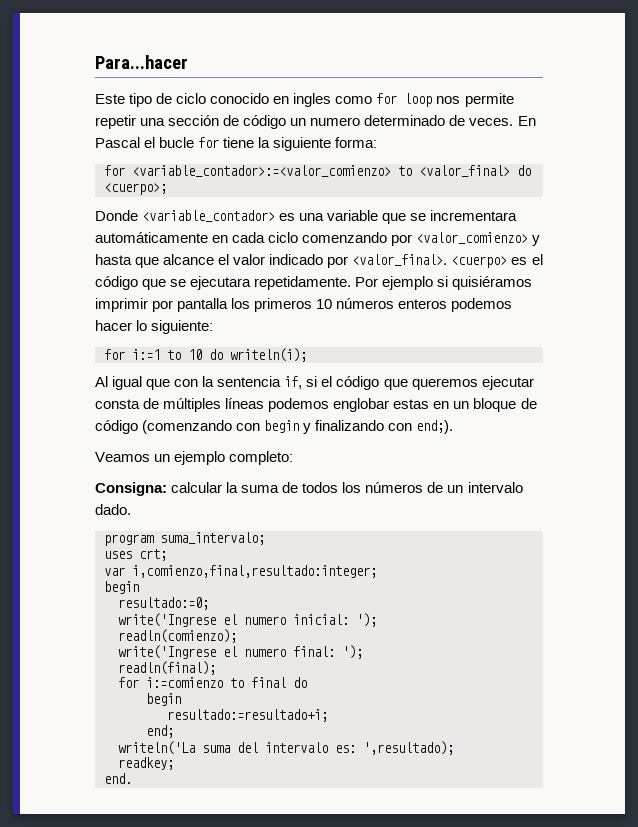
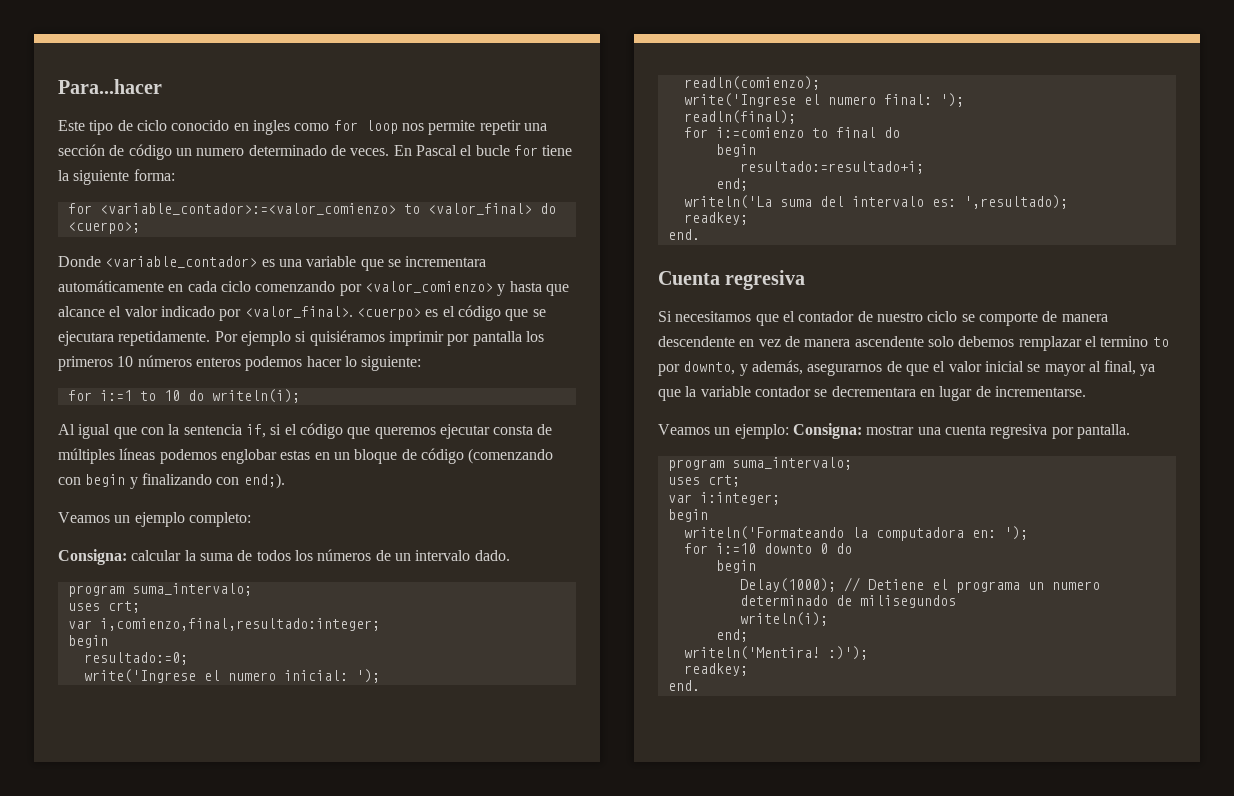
+ Cuenta regresiva
+ Si necesitamos que el contador de nuestro ciclo se comporte de manera descendente en vez de manera ascendente solo debemos remplazar el termino to por downto, y además, asegurarnos de que el valor inicial se mayor al final, ya que la variable contador se decrementara en lugar de incrementarse.
+ Veamos un ejemplo: Consigna: mostrar una cuenta regresiva por pantalla.
+ program suma_intervalo;
+ uses crt;
+ var i:integer;
+ begin
+ writeln('Formateando la computadora en: ');
+ for i:=10 downto 0 do
+ begin
+ Delay(1000); // Detiene el programa un numero determinado de milisegundos
+ writeln(i);
+ end;
+ writeln('Mentira! :)');
+ readkey;
+ end.

